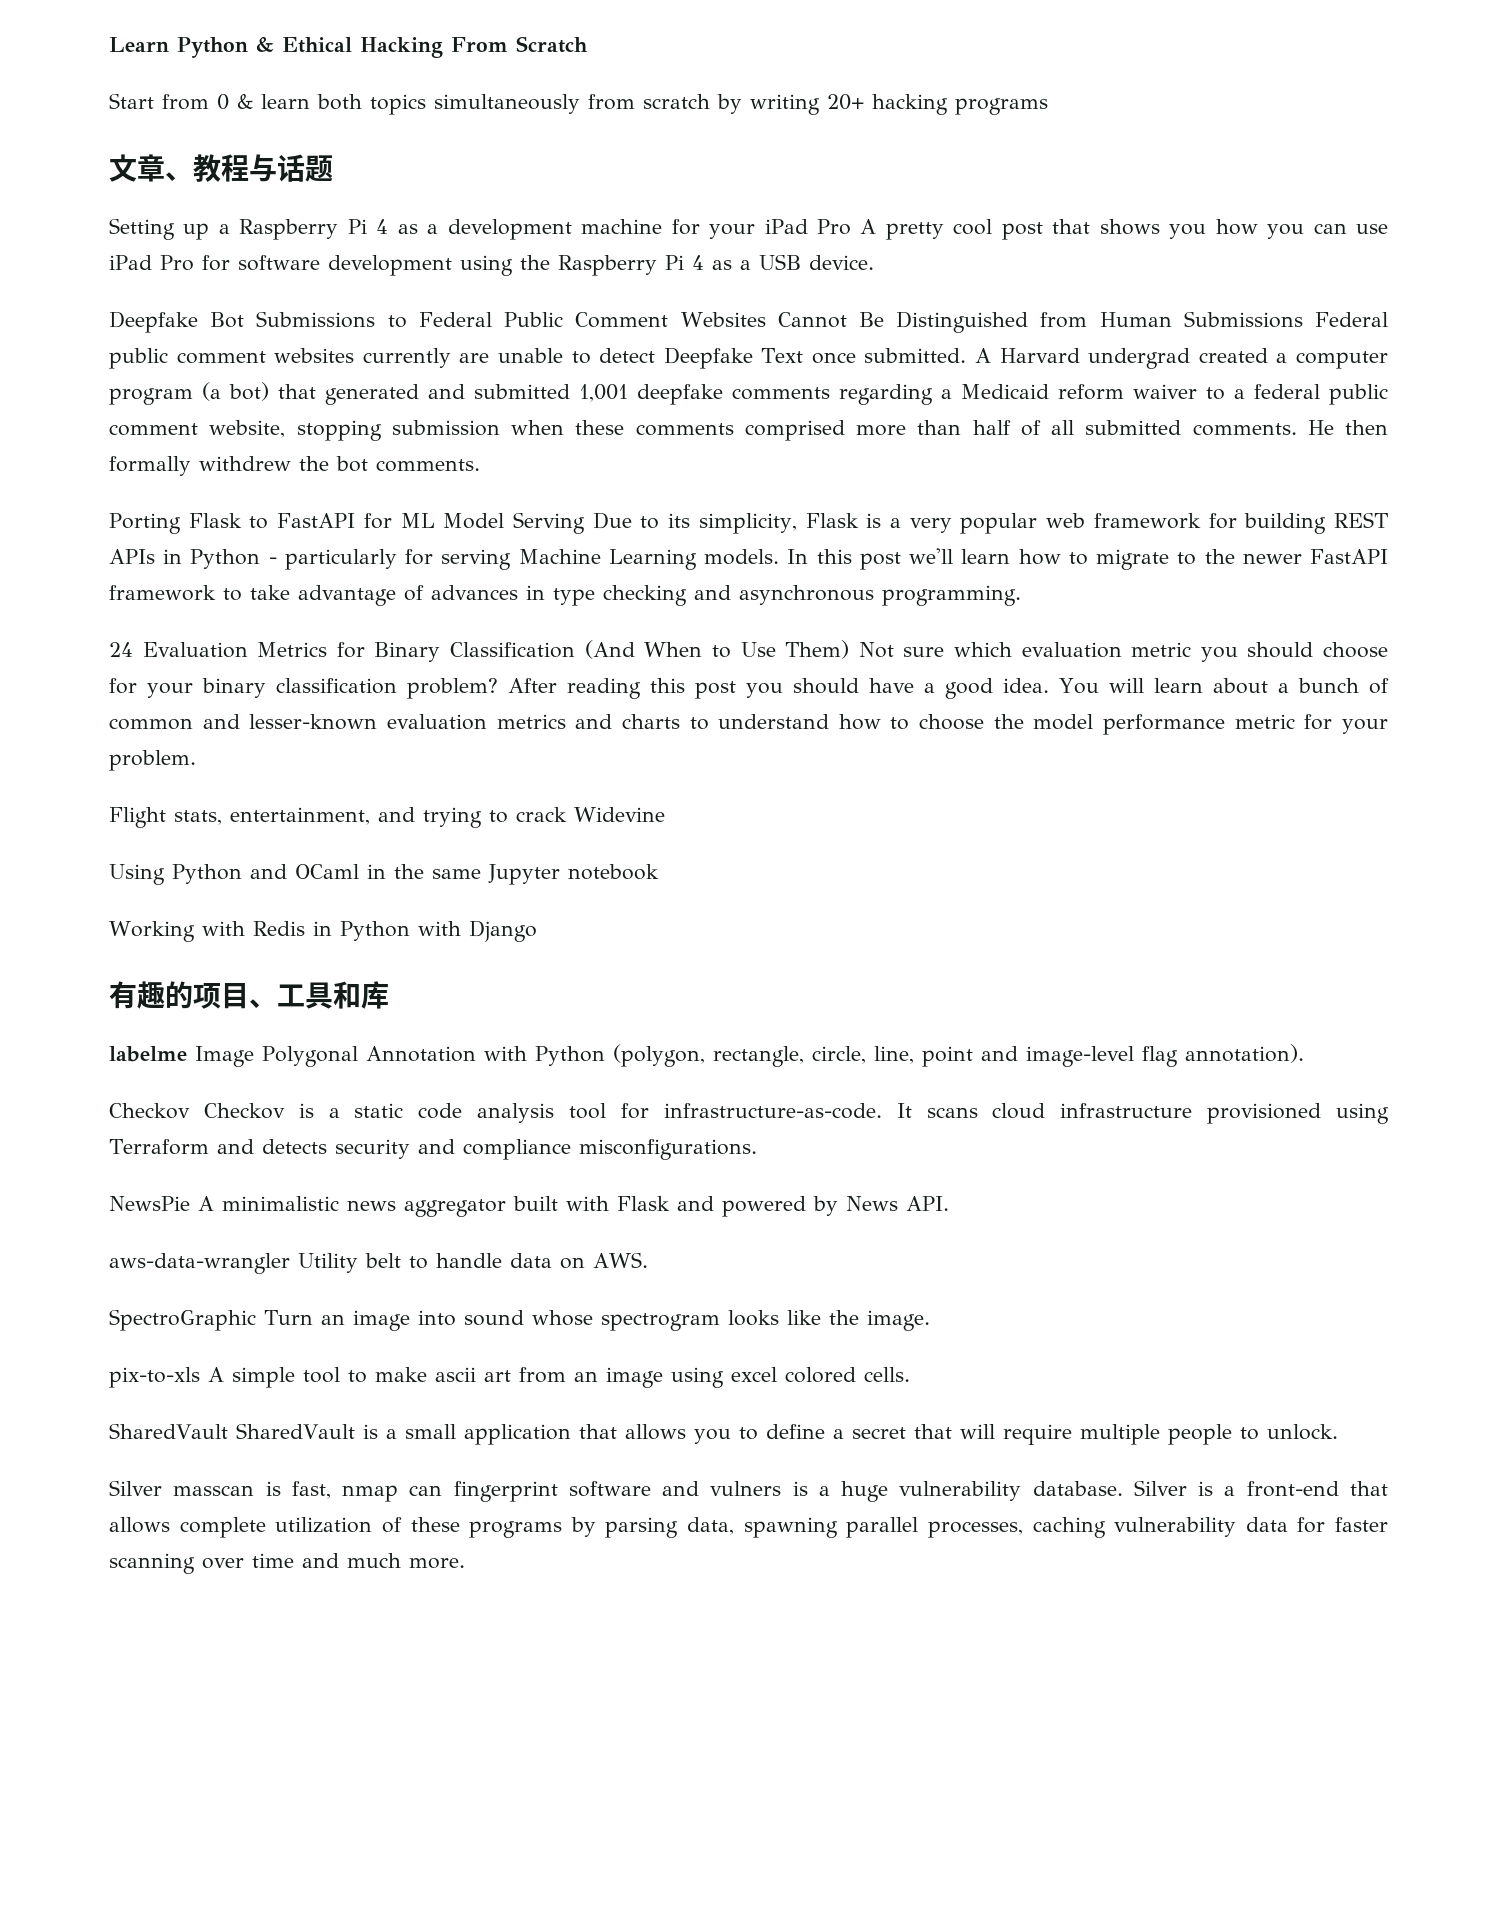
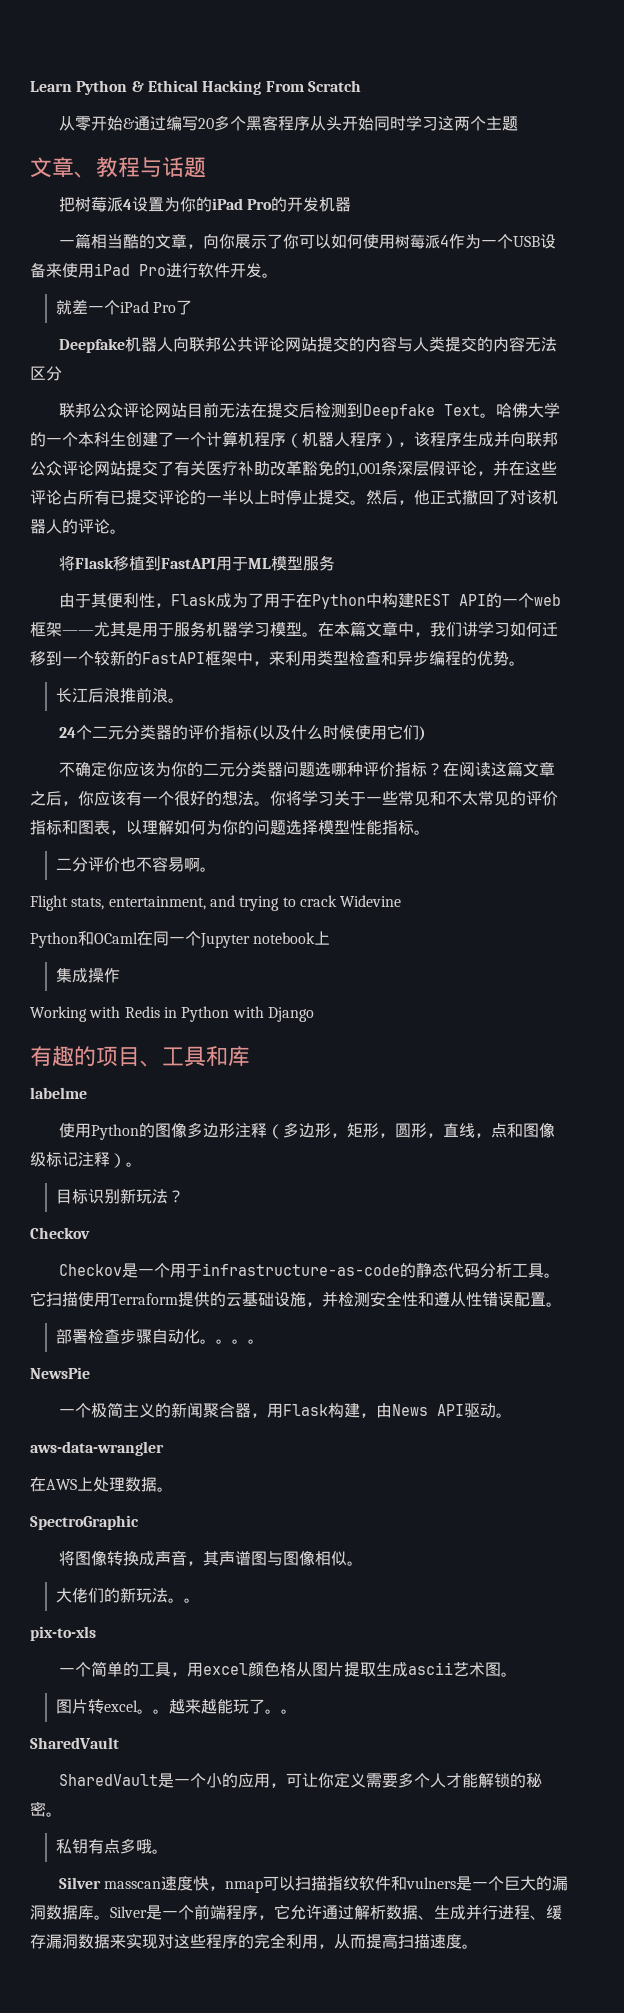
- Start from 0 & learn both topics simultaneously from scratch by writing 20+ hacking programs
+ 从零开始&通过编写20多个黑客程序从头开始同时学习这两个主题
  文章、教程与话题
- Setting up a Raspberry Pi 4 as a development machine for your iPad Pro A pretty cool post that shows you how you can use iPad Pro for software development using the Raspberry Pi 4 as a USB device.
- Deepfake Bot Submissions to Federal Public Comment Websites Cannot Be Distinguished from Human Submissions Federal public comment websites currently are unable to detect Deepfake Text once submitted. A Harvard undergrad created a computer program (a bot) that generated and submitted 1,001 deepfake comments regarding a Medicaid reform waiver to a federal public comment website, stopping submission when these comments comprised more than half of all submitted comments. He then formally withdrew the bot comments.
- Porting Flask to FastAPI for ML Model Serving Due to its simplicity, Flask is a very popular web framework for building REST APIs in Python - particularly for serving Machine Learning models. In this post we'll learn how to migrate to the newer FastAPI framework to take advantage of advances in type checking and asynchronous programming.
- 24 Evaluation Metrics for Binary Classification (And When to Use Them) Not sure which evaluation metric you should choose for your binary classification problem? After reading this post you should have a good idea. You will learn about a bunch of common and lesser-known evaluation metrics and charts to understand how to choose the model performance metric for your problem.
+ 把树莓派4设置为你的iPad Pro的开发机器
+ 一篇相当酷的文章，向你展示了你可以如何使用树莓派4作为一个USB设备来使用iPad Pro进行软件开发。
+ 就差一个iPad Pro了
+ Deepfake机器人向联邦公共评论网站提交的内容与人类提交的内容无法区分
+ 联邦公众评论网站目前无法在提交后检测到Deepfake Text。哈佛大学的一个本科生创建了一个计算机程序（机器人程序），该程序生成并向联邦公众评论网站提交了有关医疗补助改革豁免的1,001条深层假评论，并在这些评论占所有已提交评论的一半以上时停止提交。然后，他正式撤回了对该机器人的评论。
+ 将Flask移植到FastAPI用于ML模型服务
+ 由于其便利性，Flask成为了用于在Python中构建REST API的一个web框架——尤其是用于服务机器学习模型。在本篇文章中，我们讲学习如何迁移到一个较新的FastAPI框架中，来利用类型检查和异步编程的优势。
+ 长江后浪推前浪。
+ 24个二元分类器的评价指标(以及什么时候使用它们)
+ 不确定你应该为你的二元分类器问题选哪种评价指标？在阅读这篇文章之后，你应该有一个很好的想法。你将学习关于一些常见和不太常见的评价指标和图表，以理解如何为你的问题选择模型性能指标。
+ 二分评价也不容易啊。
- Using Python and OCaml in the same Jupyter notebook
+ Python和OCaml在同一个Jupyter notebook上
+ 集成操作
- labelme Image Polygonal Annotation with Python (polygon, rectangle, circle, line, point and image-level flag annotation).
- Checkov Checkov is a static code analysis tool for infrastructure-as-code. It scans cloud infrastructure provisioned using Terraform and detects security and compliance misconfigurations.
- NewsPie A minimalistic news aggregator built with Flask and powered by News API.
- aws-data-wrangler Utility belt to handle data on AWS.
- SpectroGraphic Turn an image into sound whose spectrogram looks like the image.
- pix-to-xls A simple tool to make ascii art from an image using excel colored cells.
- SharedVault SharedVault is a small application that allows you to define a secret that will require multiple people to unlock.
- Silver masscan is fast, nmap can fingerprint software and vulners is a huge vulnerability database. Silver is a front-end that allows complete utilization of these programs by parsing data, spawning parallel processes, caching vulnerability data for faster scanning over time and much more.
+ labelme
+ 使用Python的图像多边形注释（多边形，矩形，圆形，直线，点和图像级标记注释）。
+ 目标识别新玩法？
+ Checkov
+ Checkov是一个用于infrastructure-as-code的静态代码分析工具。它扫描使用Terraform提供的云基础设施，并检测安全性和遵从性错误配置。
+ 部署检查步骤自动化。。。。
+ NewsPie
+ 一个极简主义的新闻聚合器，用Flask构建，由News API驱动。
+ aws-data-wrangler
+ 在AWS上处理数据。
+ SpectroGraphic
+ 将图像转换成声音，其声谱图与图像相似。
+ 大佬们的新玩法。。
+ pix-to-xls
+ 一个简单的工具，用excel颜色格从图片提取生成ascii艺术图。
+ 图片转excel。。越来越能玩了。。
+ SharedVault
+ SharedVault是一个小的应用，可让你定义需要多个人才能解锁的秘密。
+ 私钥有点多哦。
+ Silver masscan速度快，nmap可以扫描指纹软件和vulners是一个巨大的漏洞数据库。Silver是一个前端程序，它允许通过解析数据、生成并行进程、缓存漏洞数据来实现对这些程序的完全利用，从而提高扫描速度。

